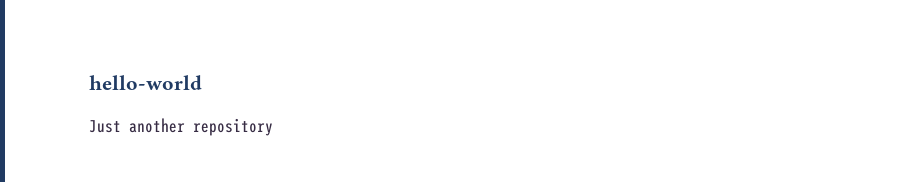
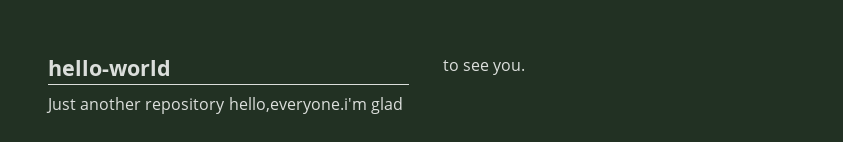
- Just another repository
+ Just another repository hello,everyone.i'm glad to see you.

